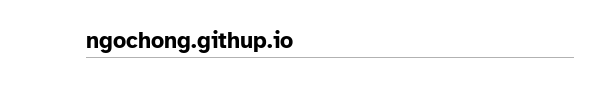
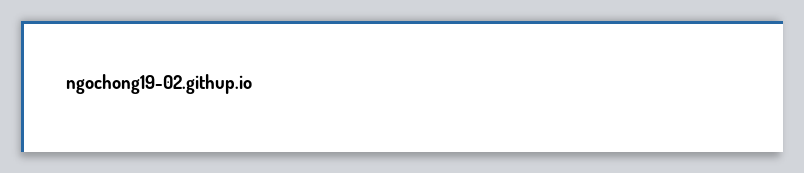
- ngochong.githup.io
+ ngochong19-02.githup.io

